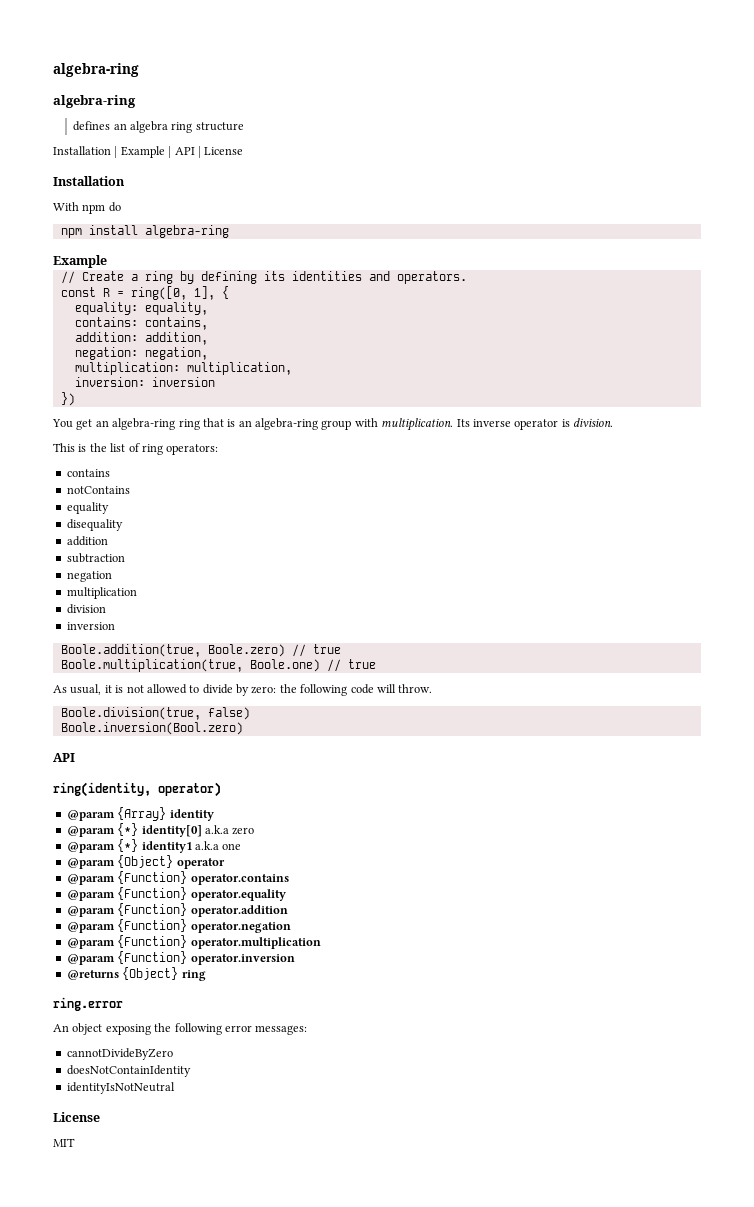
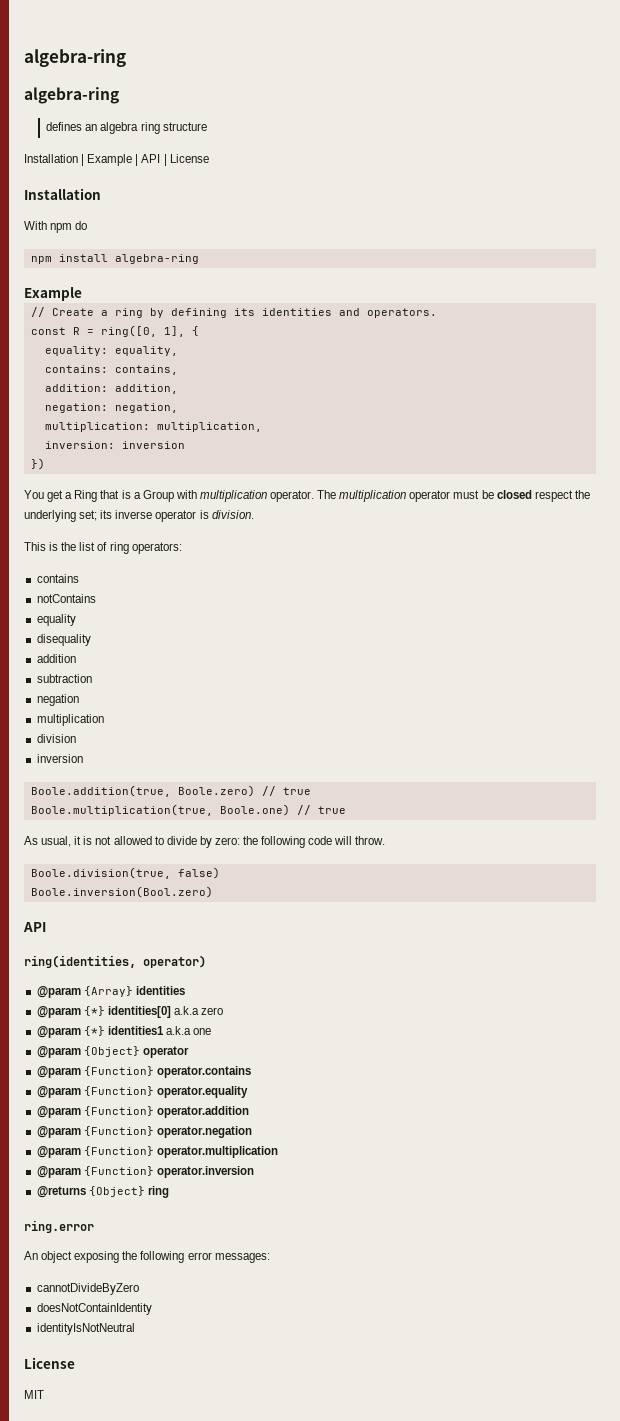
- You get an algebra-ring ring that is an algebra-ring group with multiplication. Its inverse operator is division.
+ You get a Ring that is a Group with multiplication operator. The multiplication operator must be closed respect the underlying set; its inverse operator is division.
- ring(identity, operator)
+ ring(identities, operator)
- @param {Array} identity
- @param {*} identity[0] a.k.a zero
+ @param {Array} identities
+ @param {*} identities[0] a.k.a zero
- @param {*} identity1 a.k.a one
+ @param {*} identities1 a.k.a one

